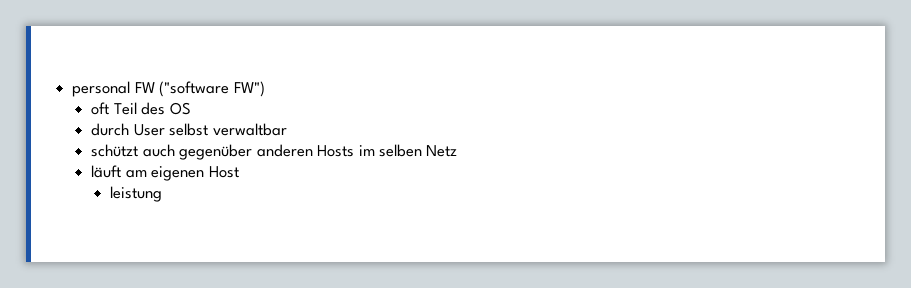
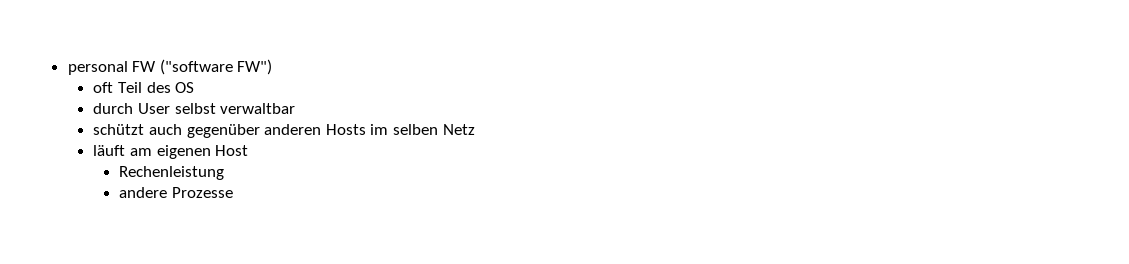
- leistung
+ Rechenleistung
+ andere Prozesse

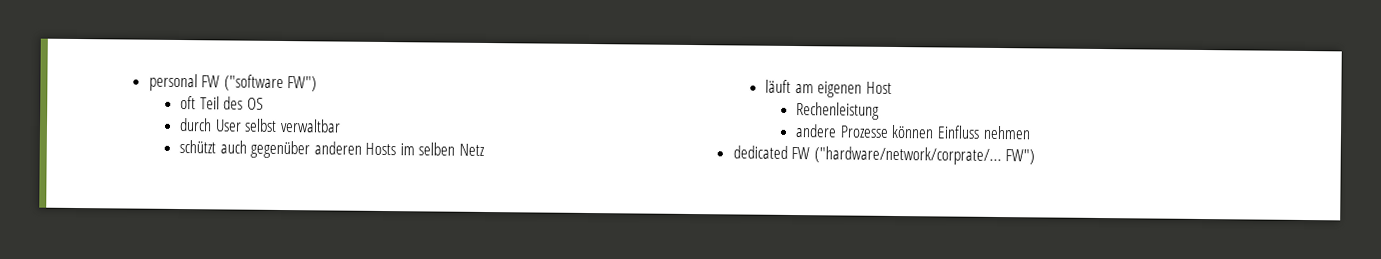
- andere Prozesse
+ andere Prozesse können Einfluss nehmen
+ dedicated FW ("hardware/network/corprate/... FW")

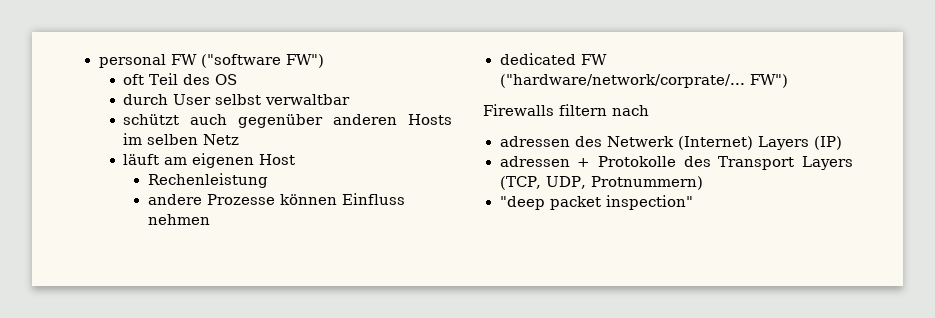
+ Firewalls filtern nach
+ adressen des Netwerk (Internet) Layers (IP)
+ adressen + Protokolle des Transport Layers (TCP, UDP, Protnummern)
+ "deep packet inspection"

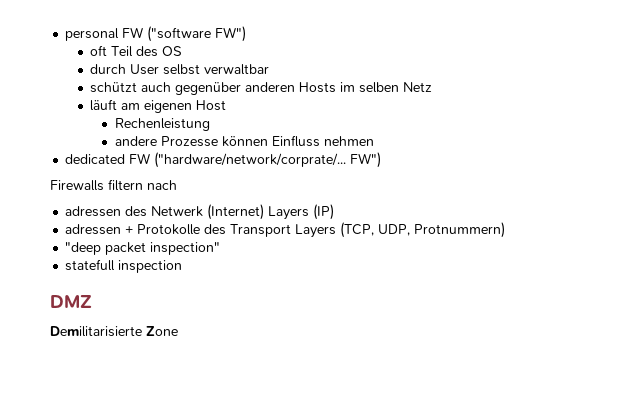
+ statefull inspection
+ DMZ
+ Demilitarisierte Zone

